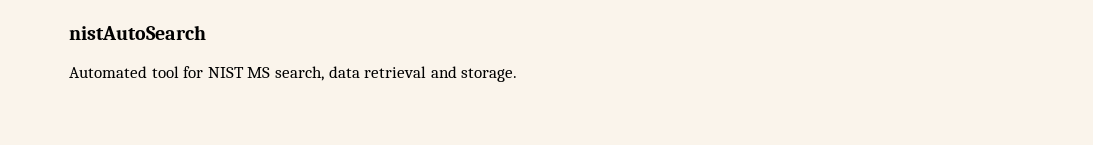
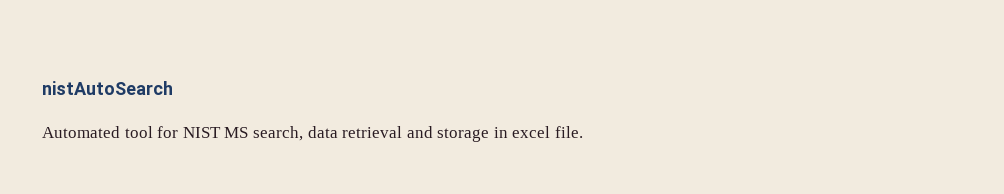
- Automated tool for NIST MS search, data retrieval and storage.
+ Automated tool for NIST MS search, data retrieval and storage in excel file.

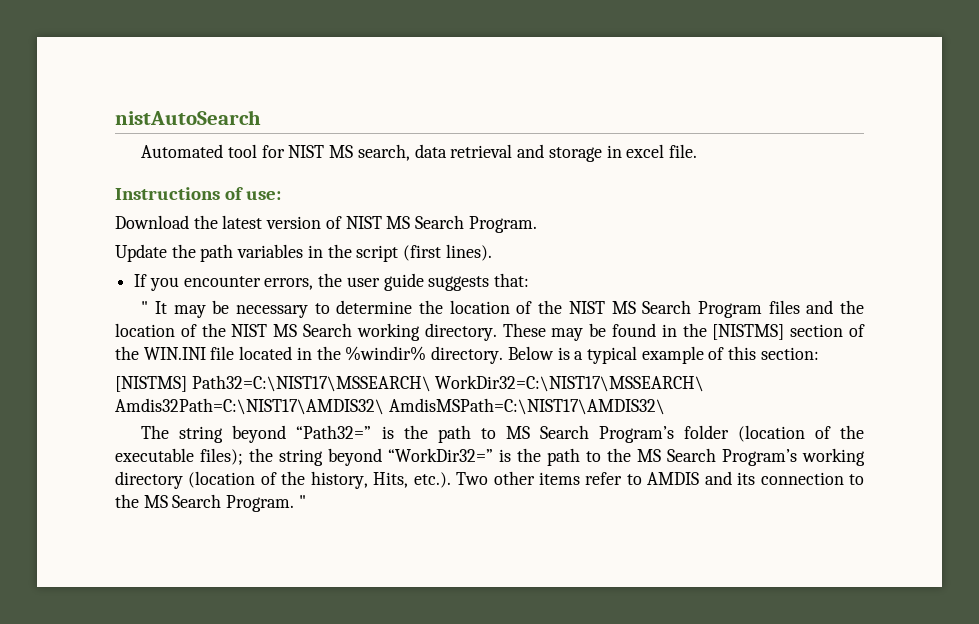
+ Instructions of use:
+ Download the latest version of NIST MS Search Program.
+ Update the path variables in the script (first lines).
+ If you encounter errors, the user guide suggests that:
+ " It may be necessary to determine the location of the NIST MS Search Program files and the location of the NIST MS Search working directory. These may be found in the [NISTMS] section of the WIN.INI file located in the %windir% directory. Below is a typical example of this section:
+ [NISTMS] Path32=C:\NIST17\MSSEARCH\ WorkDir32=C:\NIST17\MSSEARCH\ Amdis32Path=C:\NIST17\AMDIS32\ AmdisMSPath=C:\NIST17\AMDIS32\
+ The string beyond “Path32=” is the path to MS Search Program’s folder (location of the executable files); the string beyond “WorkDir32=” is the path to the MS Search Program’s working directory (location of the history, Hits, etc.). Two other items refer to AMDIS and its connection to the MS Search Program. "

